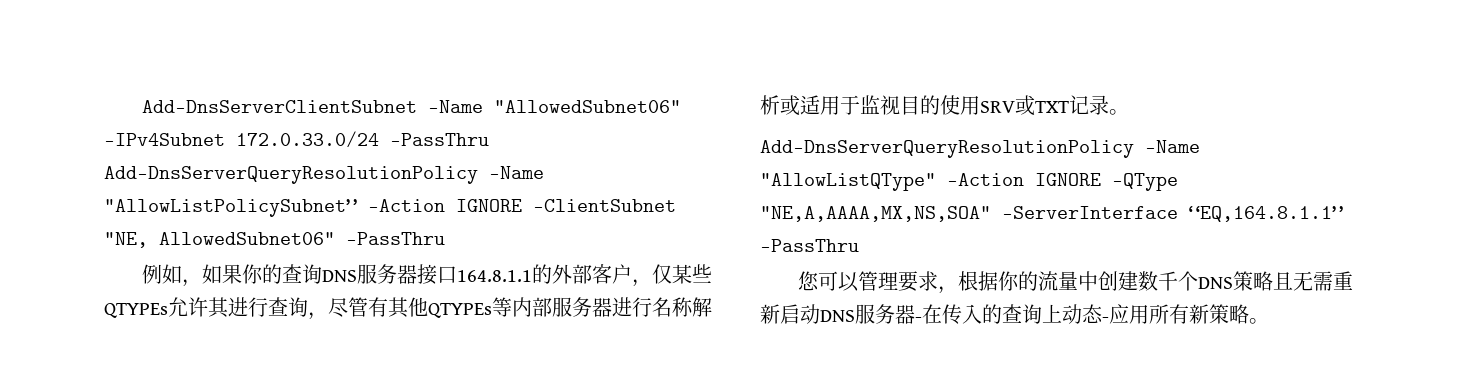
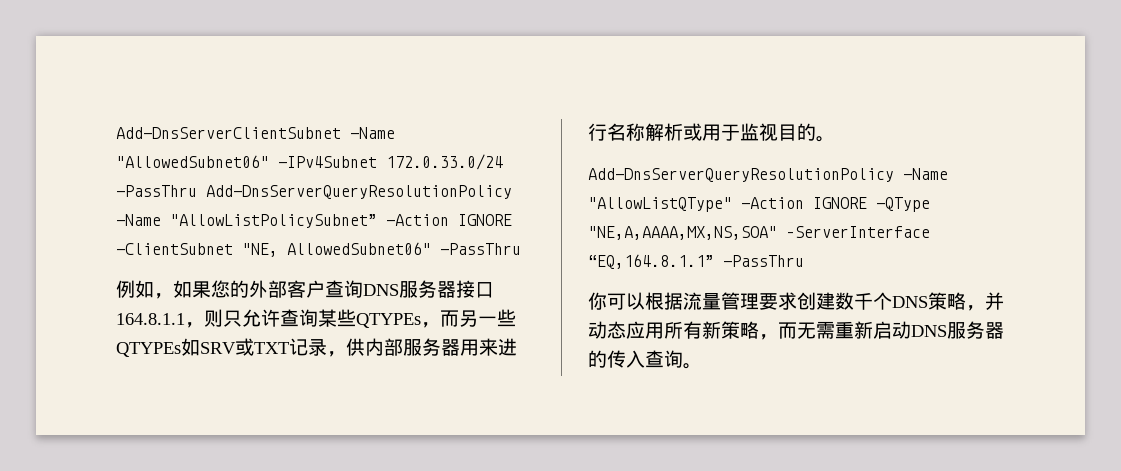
- 例如，如果你的查询DNS服务器接口164.8.1.1的外部客户，仅某些QTYPEs允许其进行查询，尽管有其他QTYPEs等内部服务器进行名称解析或适用于监视目的使用SRV或TXT记录。
+ 例如，如果您的外部客户查询DNS服务器接口164.8.1.1，则只允许查询某些QTYPEs，而另一些QTYPEs如SRV或TXT记录，供内部服务器用来进行名称解析或用于监视目的。
- 您可以管理要求，根据你的流量中创建数千个DNS策略且无需重新启动DNS服务器-在传入的查询上动态-应用所有新策略。
+ 你可以根据流量管理要求创建数千个DNS策略，并动态应用所有新策略，而无需重新启动DNS服务器的传入查询。

